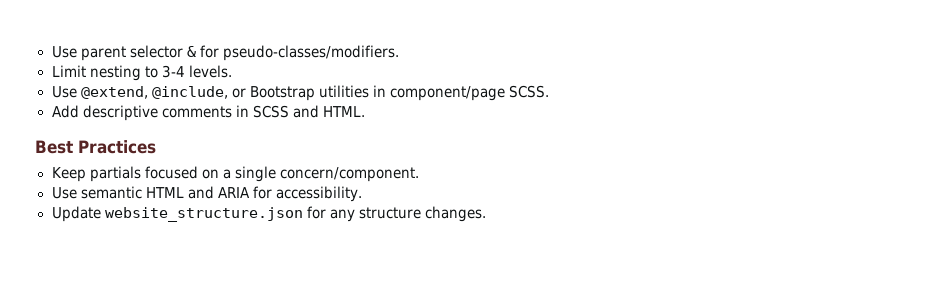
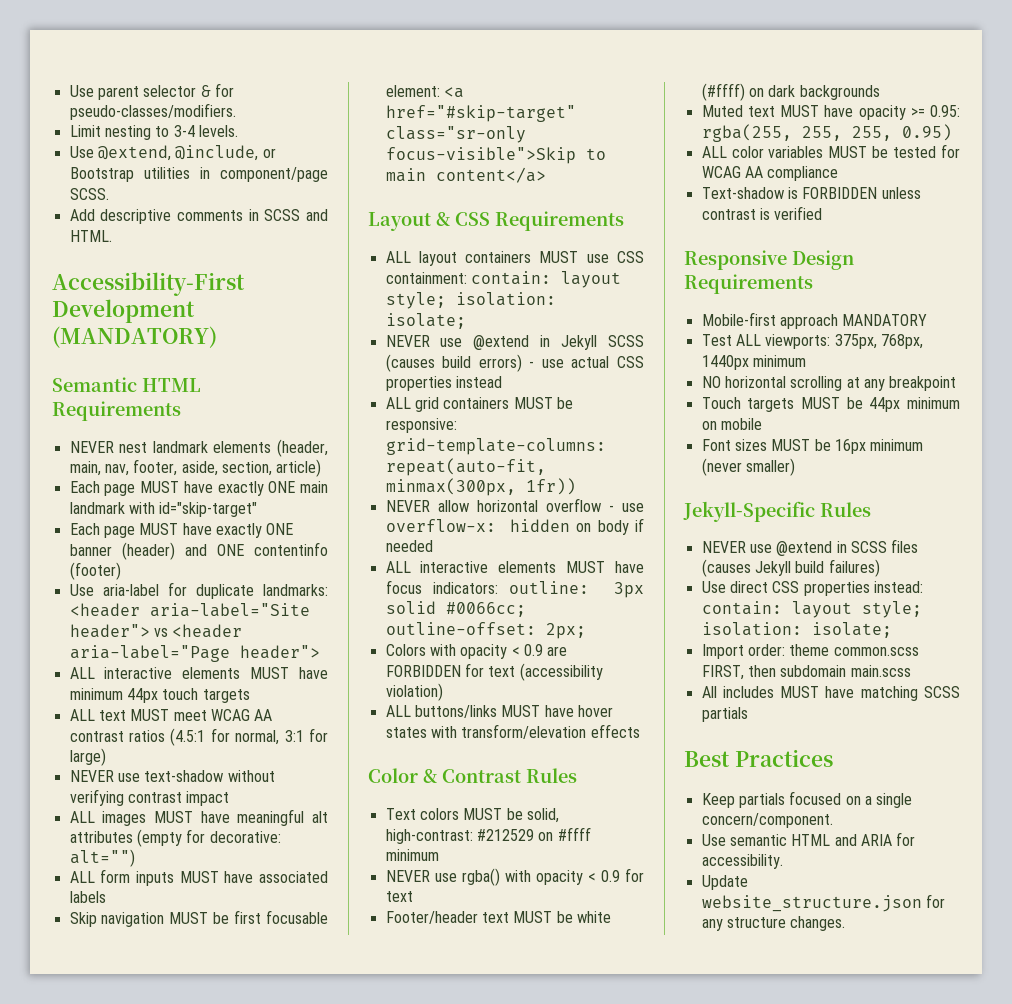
+ Accessibility-First Development (MANDATORY)
+ Semantic HTML Requirements
+ NEVER nest landmark elements (header, main, nav, footer, aside, section, article)
+ Each page MUST have exactly ONE main landmark with id="skip-target"
+ Each page MUST have exactly ONE banner (header) and ONE contentinfo (footer)
+ Use aria-label for duplicate landmarks: <header aria-label="Site header"> vs <header aria-label="Page header">
+ ALL interactive elements MUST have minimum 44px touch targets
+ ALL text MUST meet WCAG AA contrast ratios (4.5:1 for normal, 3:1 for large)
+ NEVER use text-shadow without verifying contrast impact
+ ALL images MUST have meaningful alt attributes (empty for decorative: alt="")
+ ALL form inputs MUST have associated labels
+ Skip navigation MUST be first focusable element: <a href="#skip-target" class="sr-only focus-visible">Skip to main content</a>
+ Layout & CSS Requirements
+ ALL layout containers MUST use CSS containment: contain: layout style; isolation: isolate;
+ NEVER use @extend in Jekyll SCSS (causes build errors) - use actual CSS properties instead
+ ALL grid containers MUST be responsive: grid-template-columns: repeat(auto-fit, minmax(300px, 1fr))
+ NEVER allow horizontal overflow - use overflow-x: hidden on body if needed
+ ALL interactive elements MUST have focus indicators: outline: 3px solid #0066cc; outline-offset: 2px;
+ Colors with opacity < 0.9 are FORBIDDEN for text (accessibility violation)
+ ALL buttons/links MUST have hover states with transform/elevation effects
+ Color & Contrast Rules
+ Text colors MUST be solid, high-contrast: #212529 on #ffff minimum
+ NEVER use rgba() with opacity < 0.9 for text
+ Footer/header text MUST be white (#ffff) on dark backgrounds
+ Muted text MUST have opacity >= 0.95: rgba(255, 255, 255, 0.95)
+ ALL color variables MUST be tested for WCAG AA compliance
+ Text-shadow is FORBIDDEN unless contrast is verified
+ Responsive Design Requirements
+ Mobile-first approach MANDATORY
+ Test ALL viewports: 375px, 768px, 1440px minimum
+ NO horizontal scrolling at any breakpoint
+ Touch targets MUST be 44px minimum on mobile
+ Font sizes MUST be 16px minimum (never smaller)
+ Jekyll-Specific Rules
+ NEVER use @extend in SCSS files (causes Jekyll build failures)
+ Use direct CSS properties instead: contain: layout style; isolation: isolate;
+ Import order: theme common.scss FIRST, then subdomain main.scss
+ All includes MUST have matching SCSS partials

